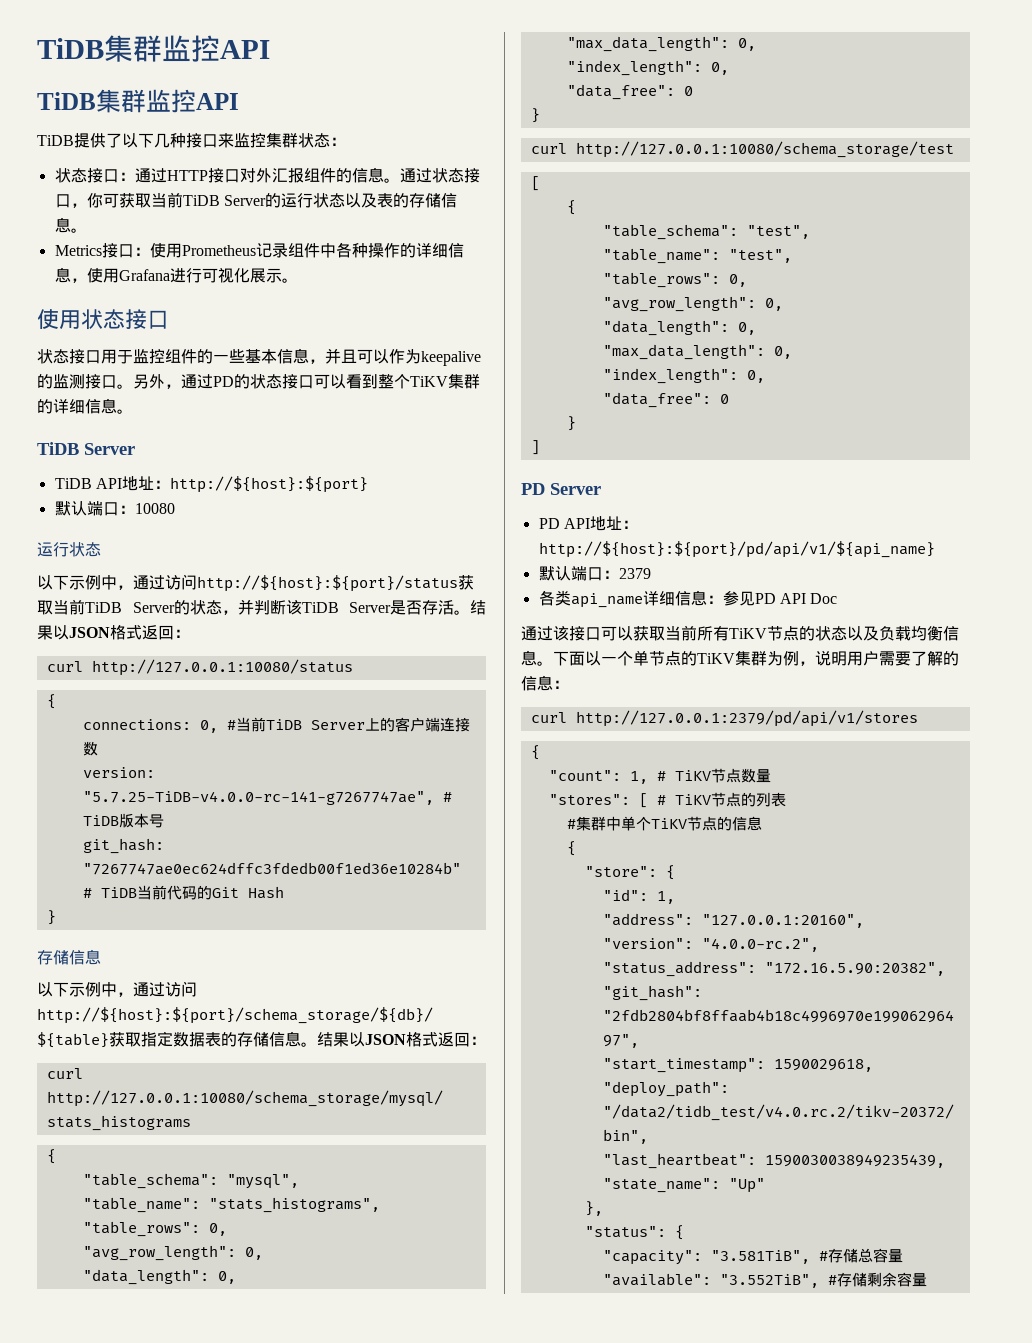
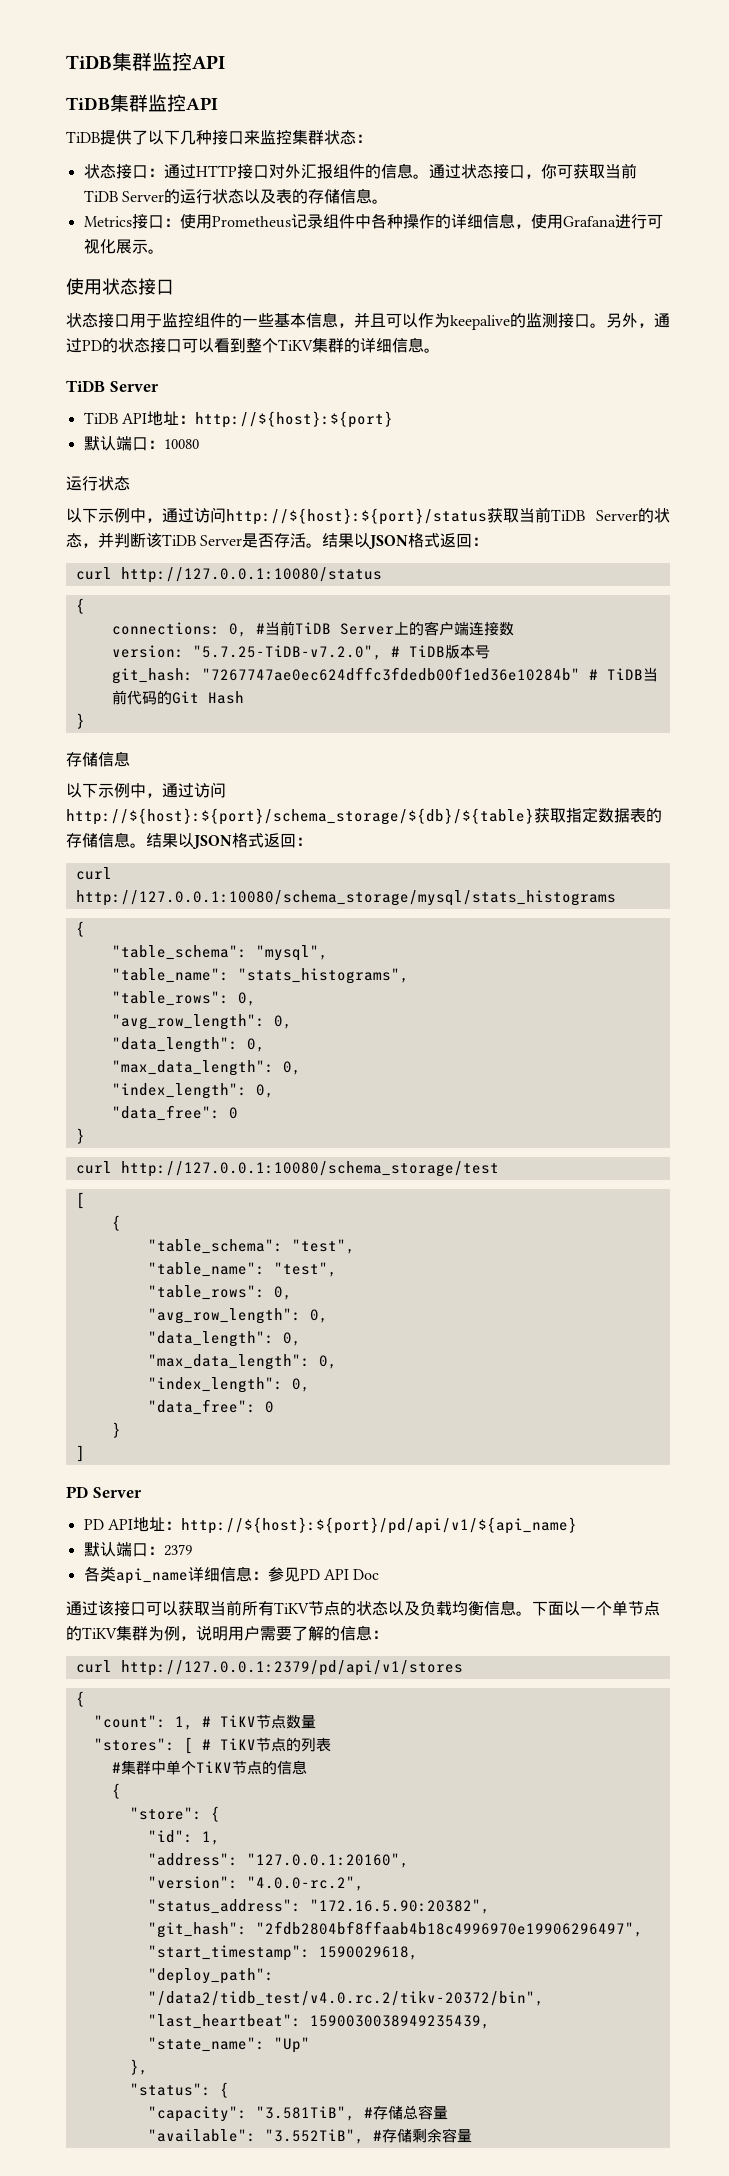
- version: "5.7.25-TiDB-v4.0.0-rc-141-g7267747ae", # TiDB版本号
+ version: "5.7.25-TiDB-v7.2.0", # TiDB版本号

